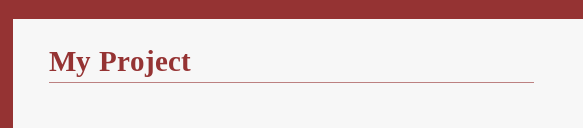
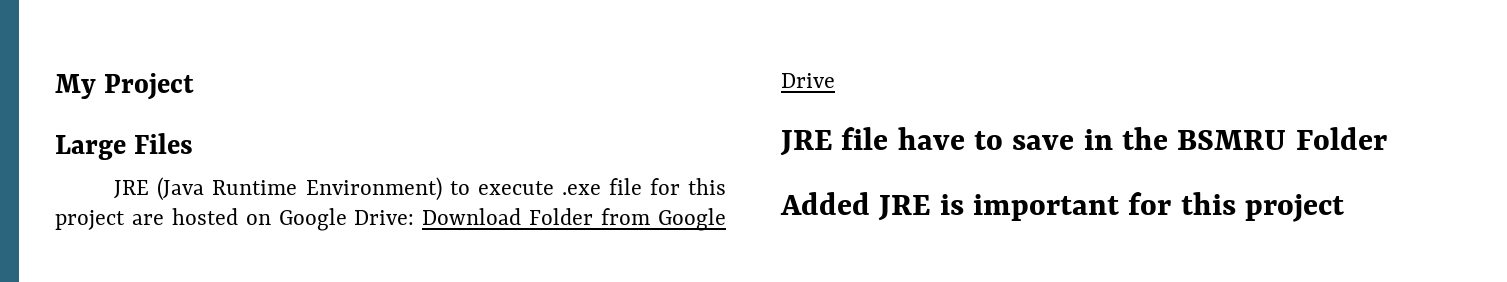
+ Large Files
+ JRE (Java Runtime Environment) to execute .exe file for this project are hosted on Google Drive: Download Folder from Google Drive
+ JRE file have to save in the BSMRU Folder
+ Added JRE is important for this project

